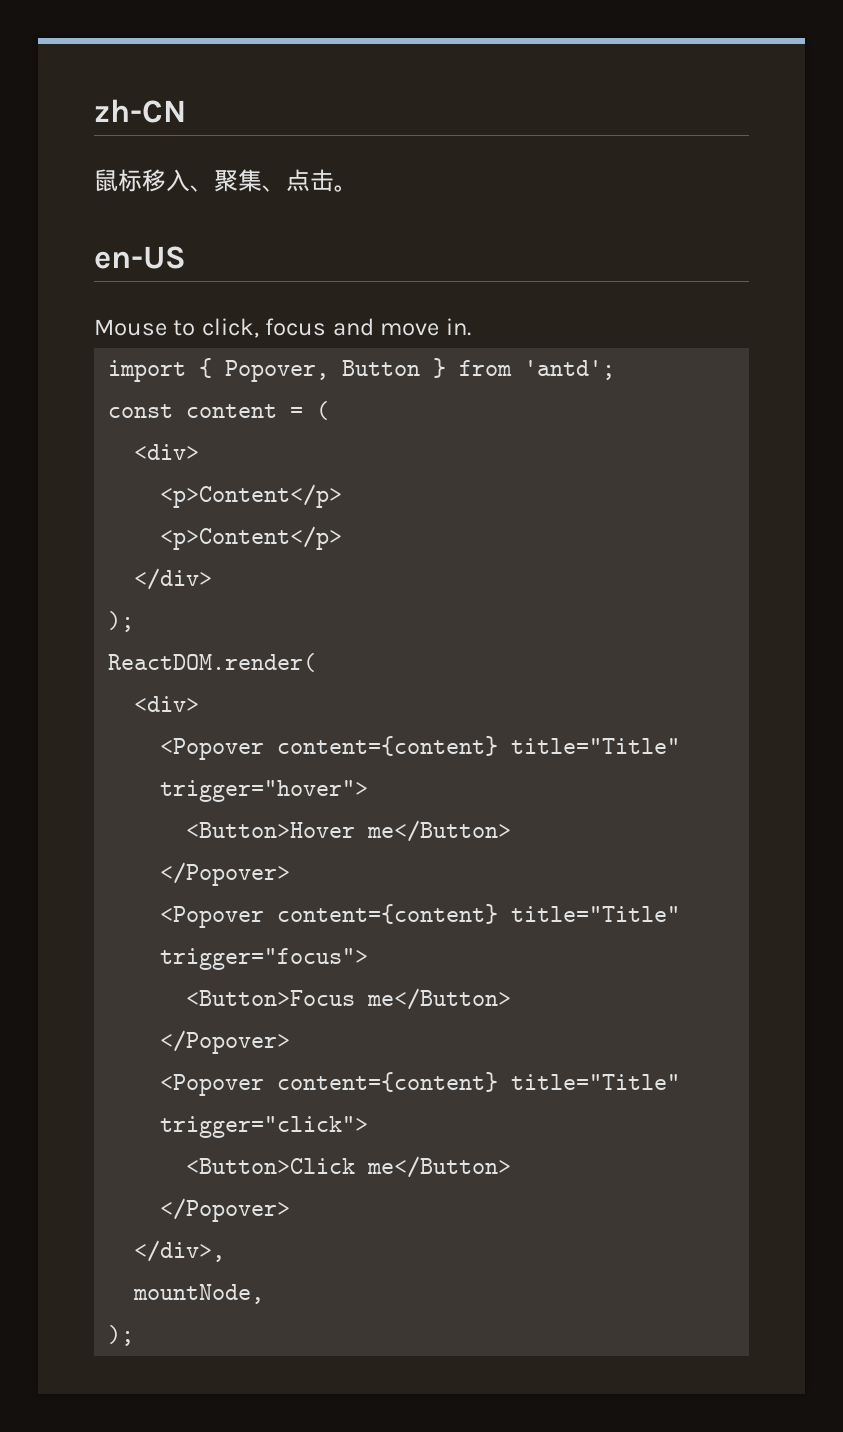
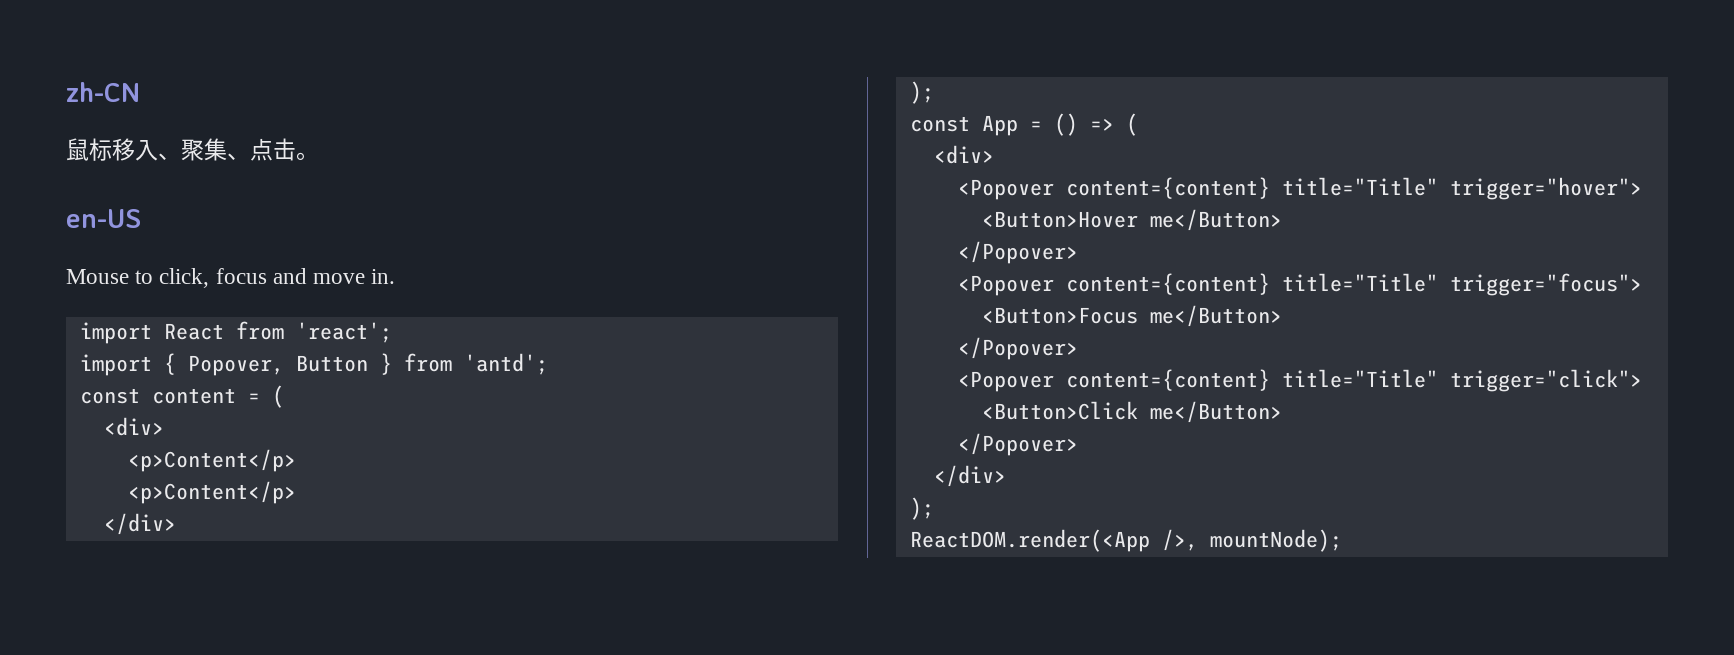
+ import React from 'react';
- ReactDOM.render(
+ const App = () => (
  <Button>Click me</Button>
  </Popover>
- </div>,
- mountNode,
+ </div>
  );
+ ReactDOM.render(<App />, mountNode);

